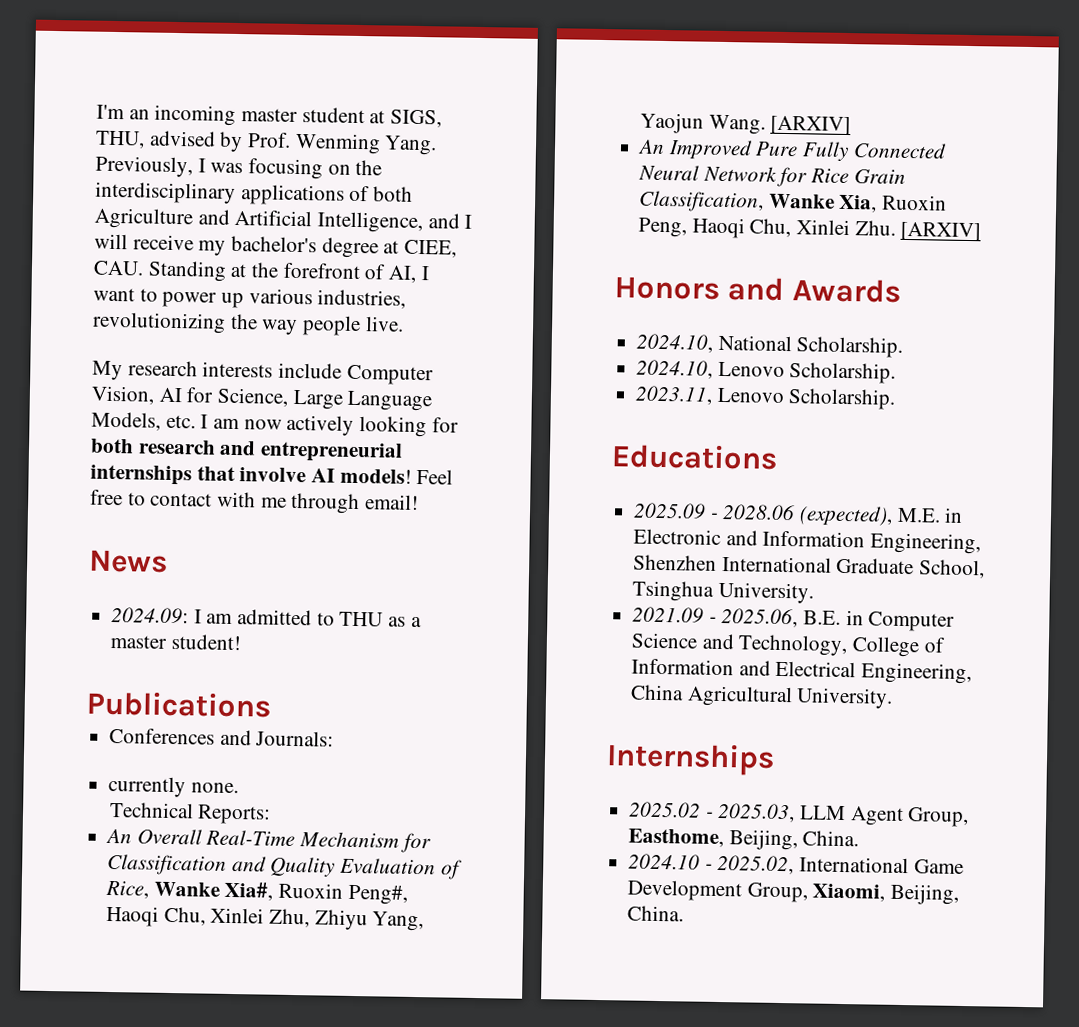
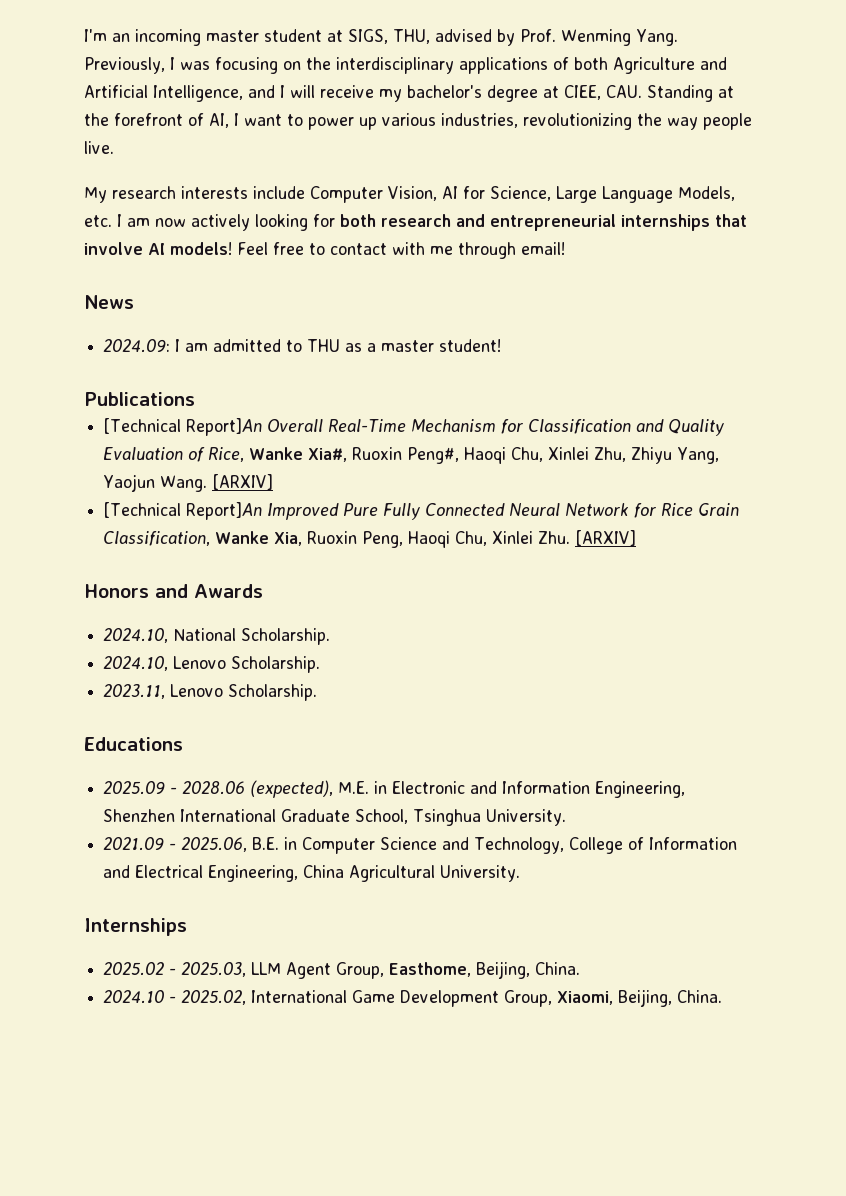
- Conferences and Journals:
- currently none.
- Technical Reports:
- An Overall Real-Time Mechanism for Classification and Quality Evaluation of Rice, Wanke Xia#, Ruoxin Peng#, Haoqi Chu, Xinlei Zhu, Zhiyu Yang, Yaojun Wang.
+ [Technical Report]An Overall Real-Time Mechanism for Classification and Quality Evaluation of Rice, Wanke Xia#, Ruoxin Peng#, Haoqi Chu, Xinlei Zhu, Zhiyu Yang, Yaojun Wang.
- An Improved Pure Fully Connected Neural Network for Rice Grain Classification, Wanke Xia, Ruoxin Peng, Haoqi Chu, Xinlei Zhu. [ARXIV]
+ [Technical Report]An Improved Pure Fully Connected Neural Network for Rice Grain Classification, Wanke Xia, Ruoxin Peng, Haoqi Chu, Xinlei Zhu. [ARXIV]

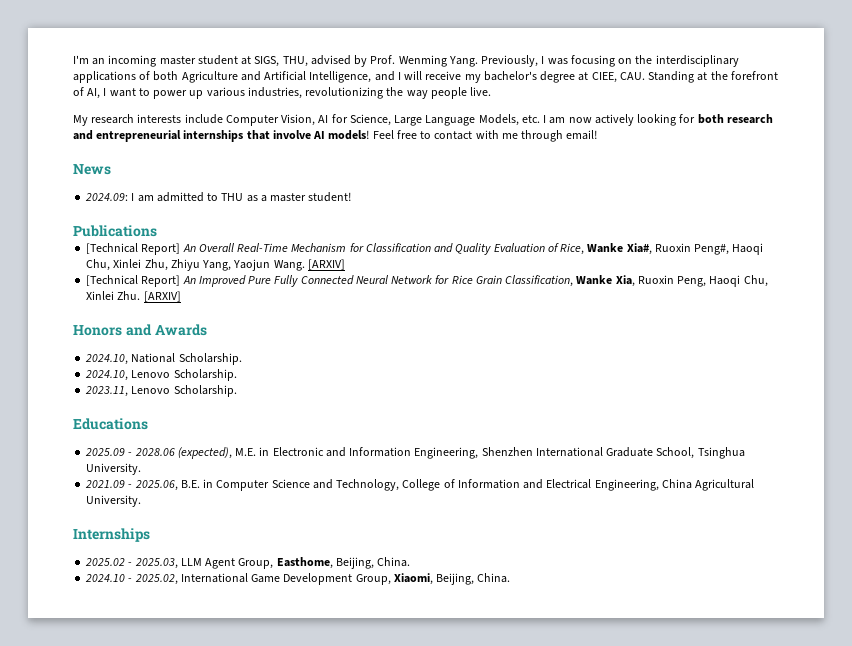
- [Technical Report]An Overall Real-Time Mechanism for Classification and Quality Evaluation of Rice, Wanke Xia#, Ruoxin Peng#, Haoqi Chu, Xinlei Zhu, Zhiyu Yang, Yaojun Wang.
+ [Technical Report] An Overall Real-Time Mechanism for Classification and Quality Evaluation of Rice, Wanke Xia#, Ruoxin Peng#, Haoqi Chu, Xinlei Zhu, Zhiyu Yang, Yaojun Wang.
- [Technical Report]An Improved Pure Fully Connected Neural Network for Rice Grain Classification, Wanke Xia, Ruoxin Peng, Haoqi Chu, Xinlei Zhu. [ARXIV]
+ [Technical Report] An Improved Pure Fully Connected Neural Network for Rice Grain Classification, Wanke Xia, Ruoxin Peng, Haoqi Chu, Xinlei Zhu. [ARXIV]

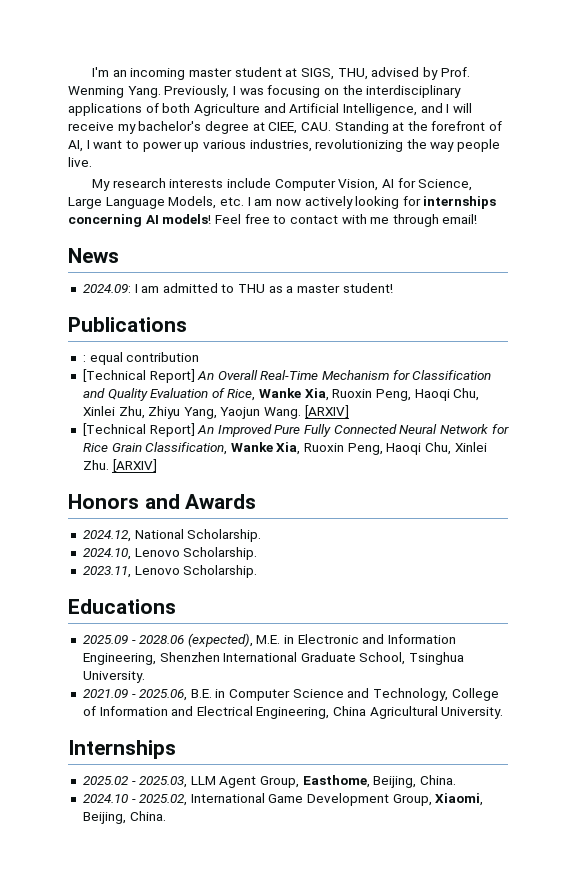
- My research interests include Computer Vision, AI for Science, Large Language Models, etc. I am now actively looking for both research and entrepreneurial internships that involve AI models!
+ My research interests include Computer Vision, AI for Science, Large Language Models, etc. I am now actively looking for internships concerning AI models!
+ : equal contribution
- [Technical Report] An Overall Real-Time Mechanism for Classification and Quality Evaluation of Rice, Wanke Xia#, Ruoxin Peng#, Haoqi Chu, Xinlei Zhu, Zhiyu Yang, Yaojun Wang.
+ [Technical Report] An Overall Real-Time Mechanism for Classification and Quality Evaluation of Rice, Wanke Xia, Ruoxin Peng, Haoqi Chu, Xinlei Zhu, Zhiyu Yang, Yaojun Wang.
- 2024.10, National Scholarship.
+ 2024.12, National Scholarship.

